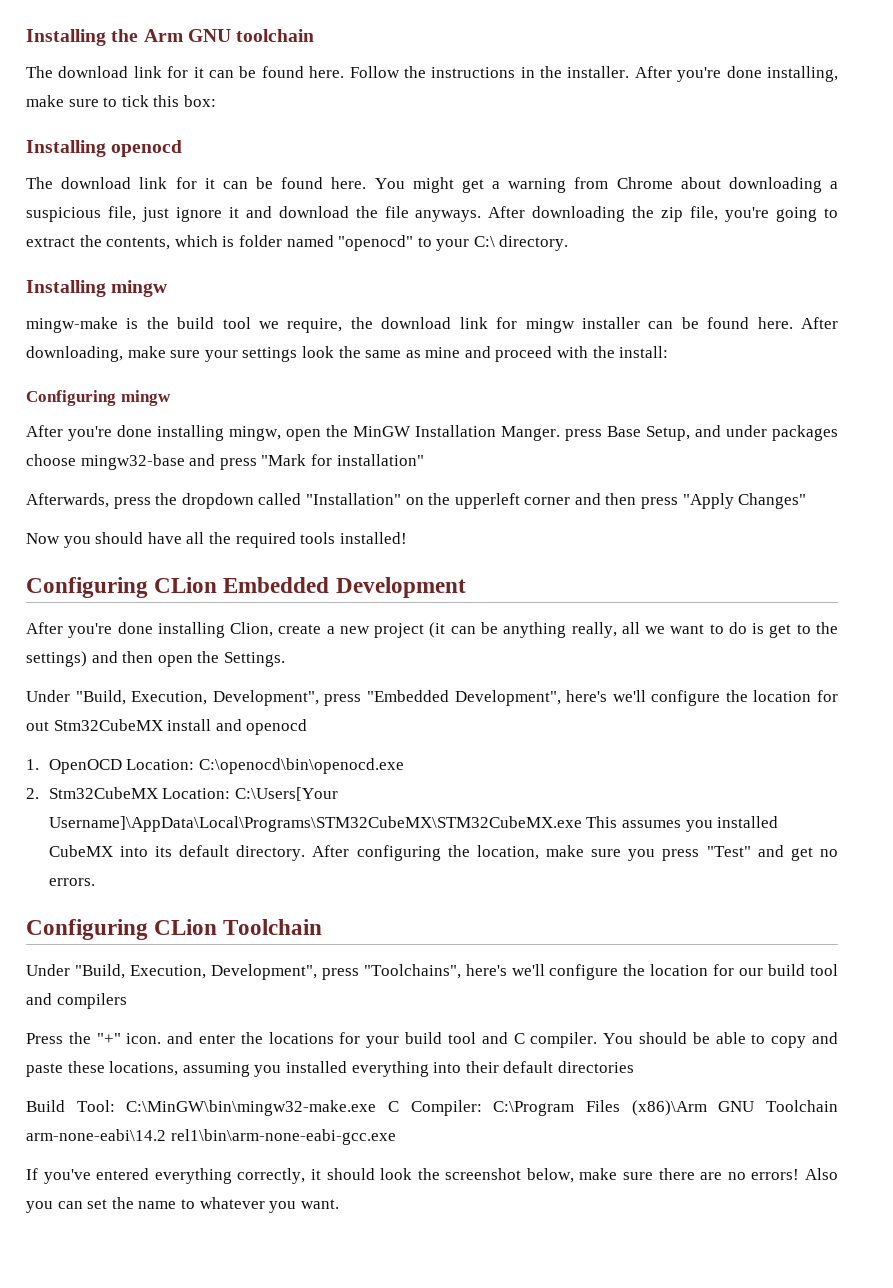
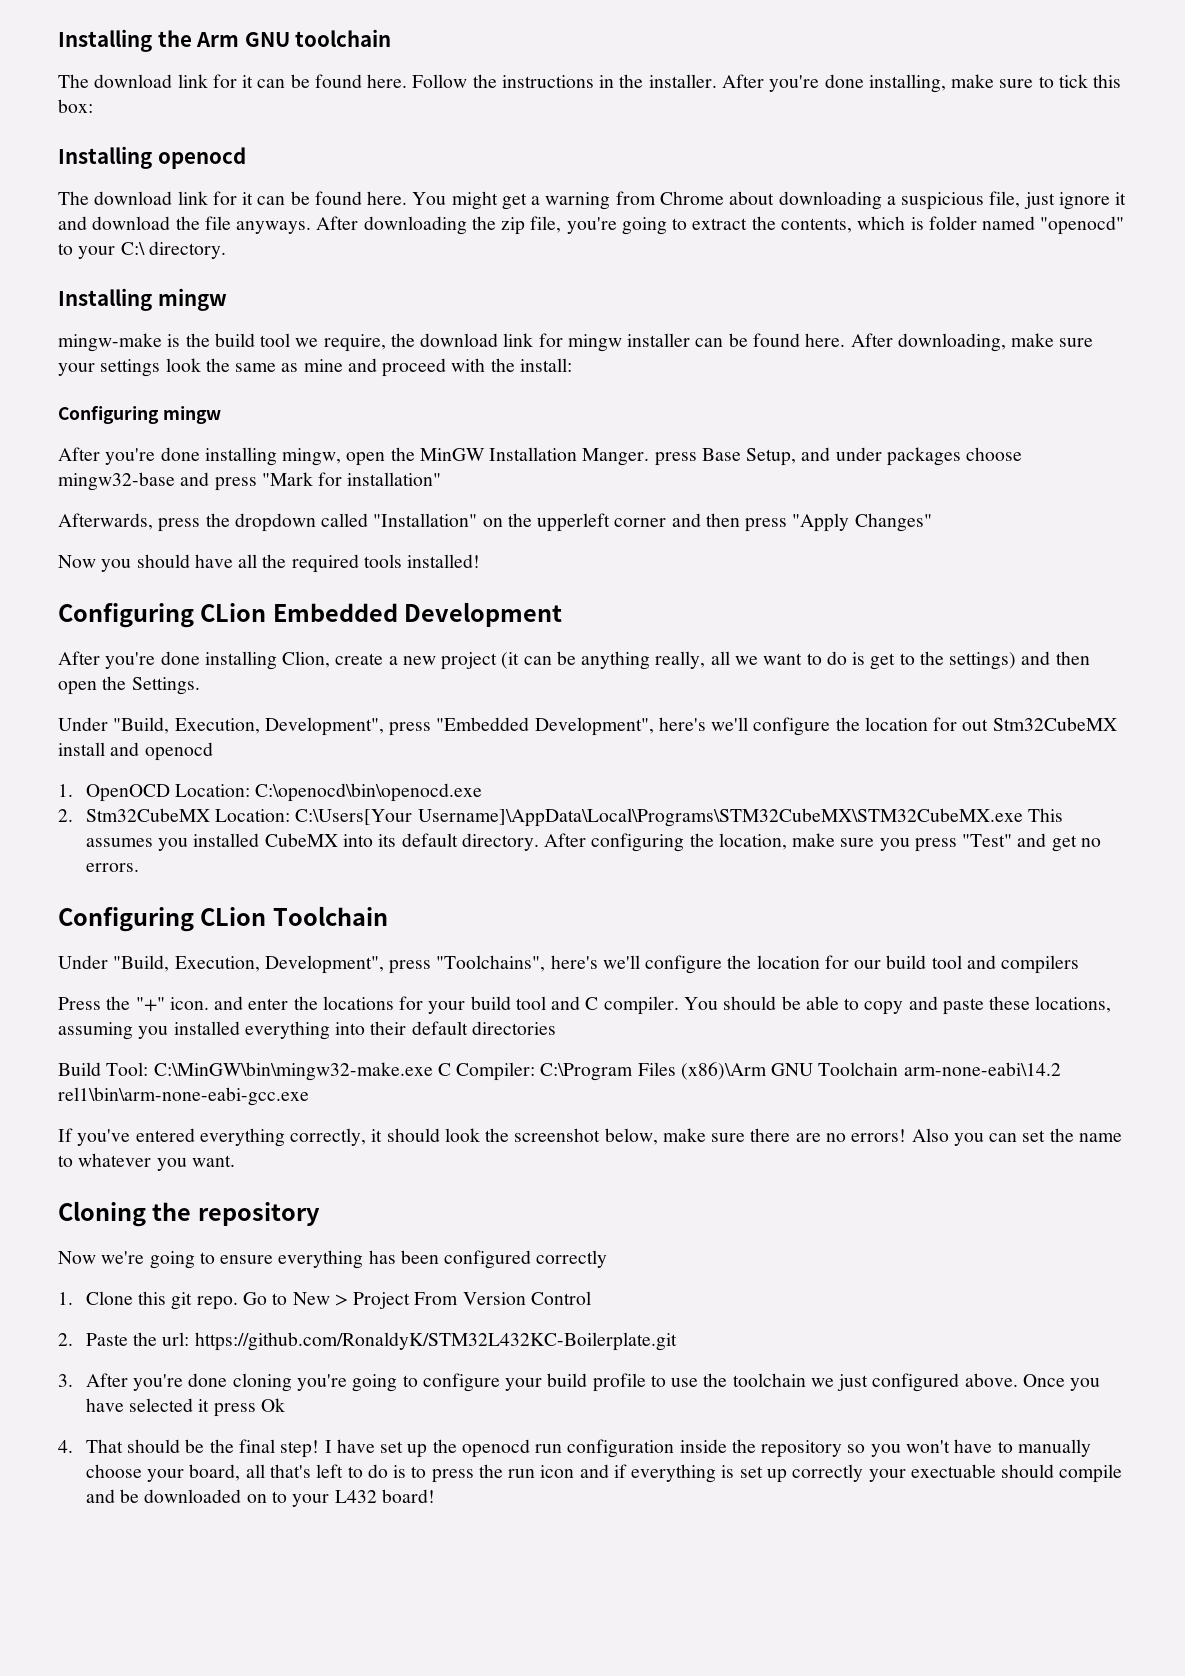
+ Cloning the repository
+ Now we're going to ensure everything has been configured correctly
+ 1. Clone this git repo. Go to New > Project From Version Control
+ 2. Paste the url: https://github.com/RonaldyK/STM32L432KC-Boilerplate.git
+ 3. After you're done cloning you're going to configure your build profile to use the toolchain we just configured above. Once you have selected it press Ok
+ 4. That should be the final step! I have set up the openocd run configuration inside the repository so you won't have to manually choose your board, all that's left to do is to press the run icon and if everything is set up correctly your exectuable should compile and be downloaded on to your L432 board!

